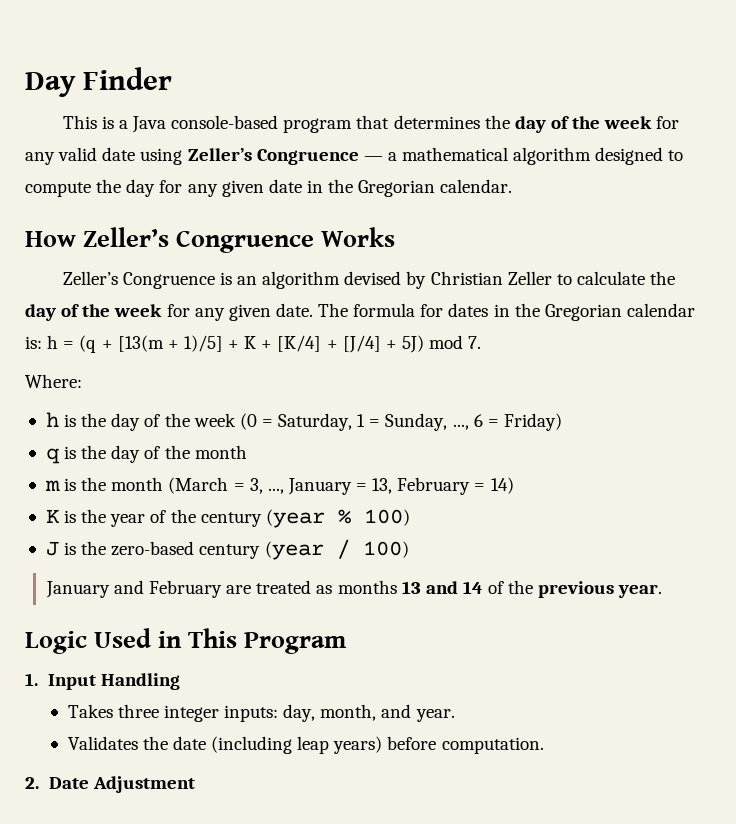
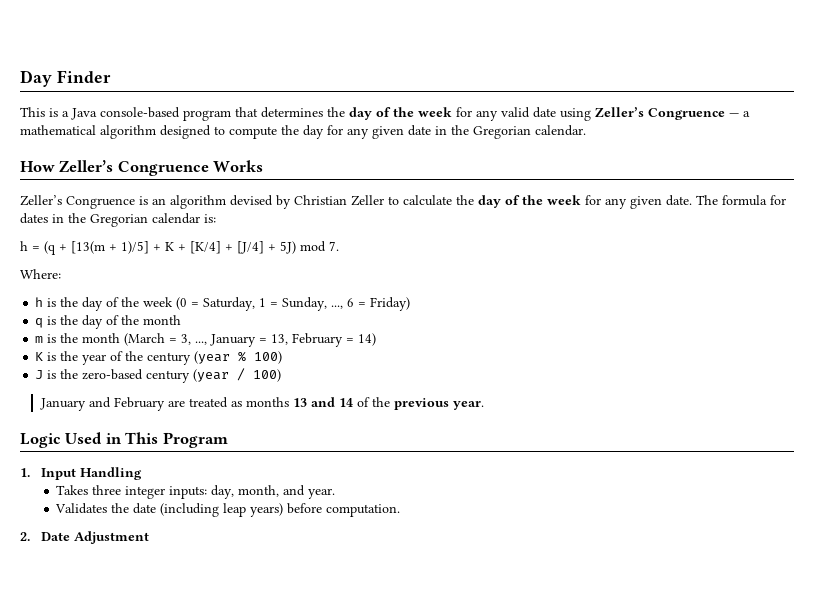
- The formula for dates in the Gregorian calendar is: h = (q + [13(m + 1)/5] + K + [K/4] + [J/4] + 5J) mod 7.
+ The formula for dates in the Gregorian calendar is:
+ h = (q + [13(m + 1)/5] + K + [K/4] + [J/4] + 5J) mod 7.

